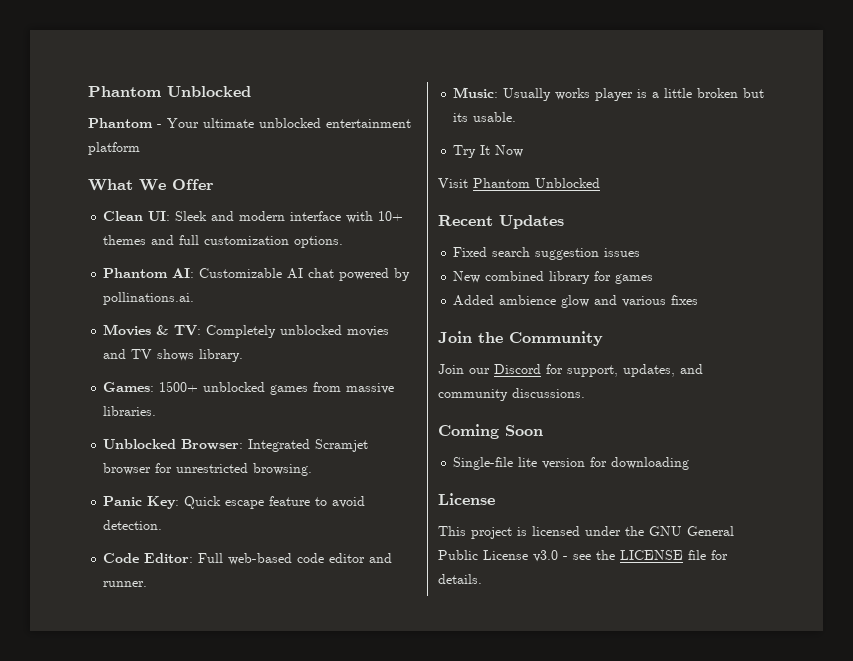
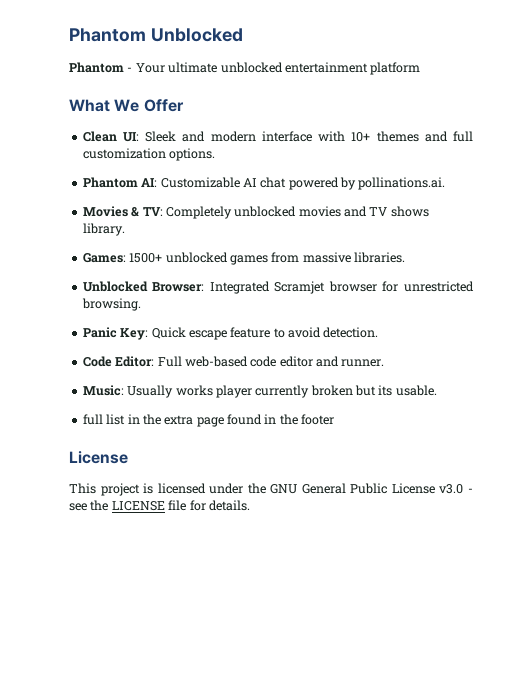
- Music: Usually works player is a little broken but its usable.
+ Music: Usually works player currently broken but its usable.
- Try It Now
- Visit Phantom Unblocked
- Recent Updates
- Fixed search suggestion issues
- New combined library for games
- Added ambience glow and various fixes
- Join the Community
- Join our Discord for support, updates, and community discussions.
- Coming Soon
- Single-file lite version for downloading
+ full list in the extra page found in the footer

